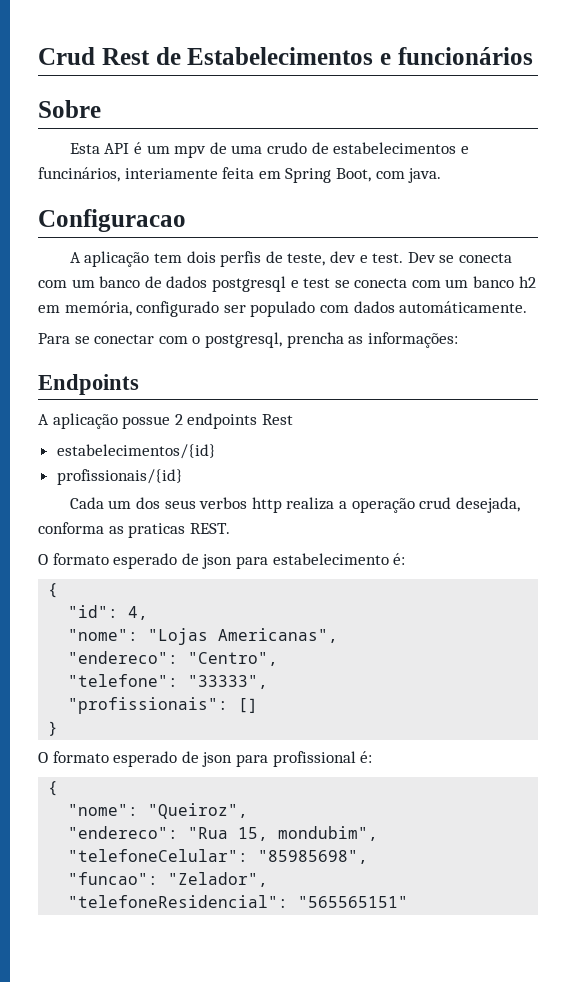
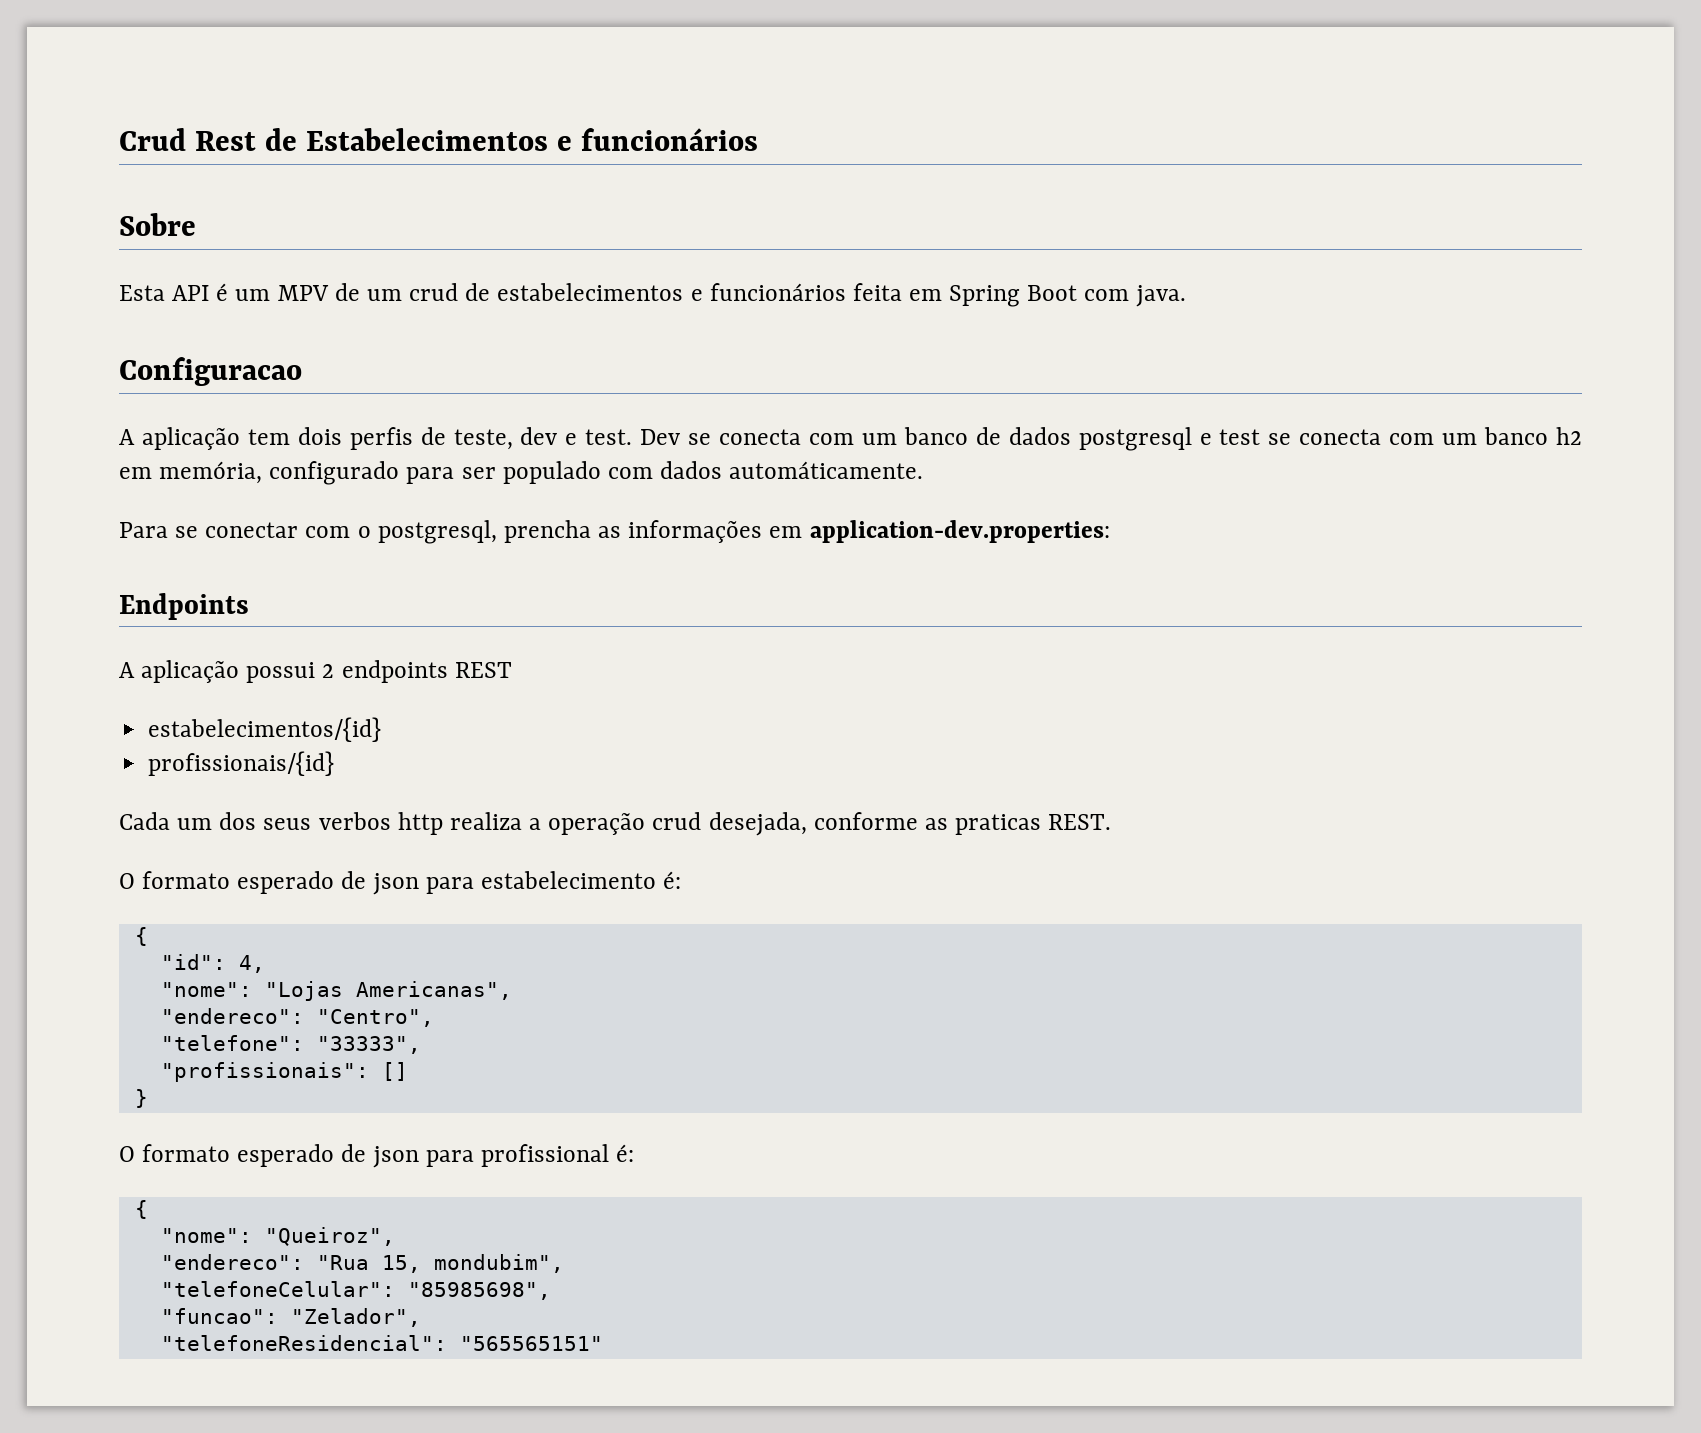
- Esta API é um mpv de uma crudo de estabelecimentos e funcinários, interiamente feita em Spring Boot, com java.
+ Esta API é um MPV de um crud de estabelecimentos e funcionários feita em Spring Boot com java.
- Dev se conecta com um banco de dados postgresql e test se conecta com um banco h2 em memória, configurado ser populado com dados automáticamente.
+ Dev se conecta com um banco de dados postgresql e test se conecta com um banco h2 em memória, configurado para ser populado com dados automáticamente.
- Para se conectar com o postgresql, prencha as informações:
+ Para se conectar com o postgresql, prencha as informações em application-dev.properties:
- A aplicação possue 2 endpoints Rest
+ A aplicação possui 2 endpoints REST
- Cada um dos seus verbos http realiza a operação crud desejada, conforma as praticas REST.
+ Cada um dos seus verbos http realiza a operação crud desejada, conforme as praticas REST.

